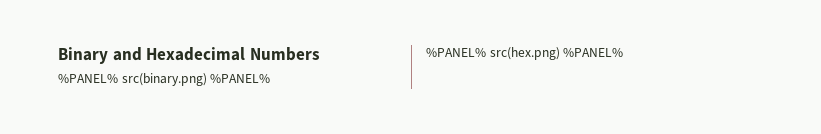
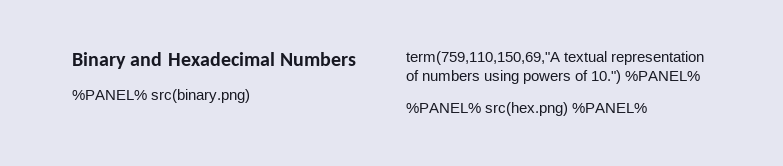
- %PANEL% src(binary.png) %PANEL%
+ %PANEL% src(binary.png) term(759,110,150,69,"A textual representation of numbers using powers of 10.") %PANEL%

